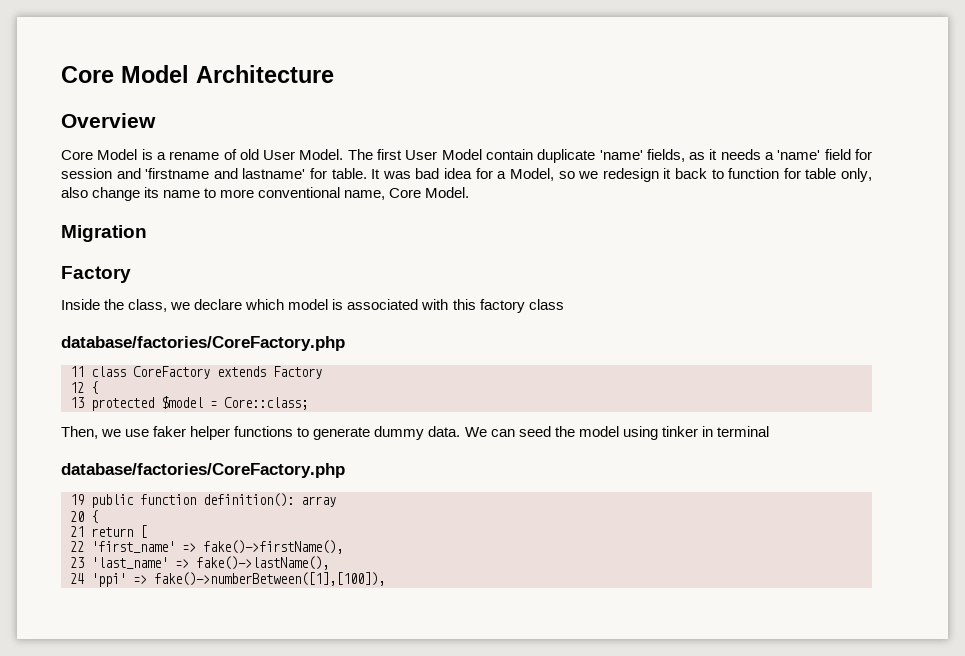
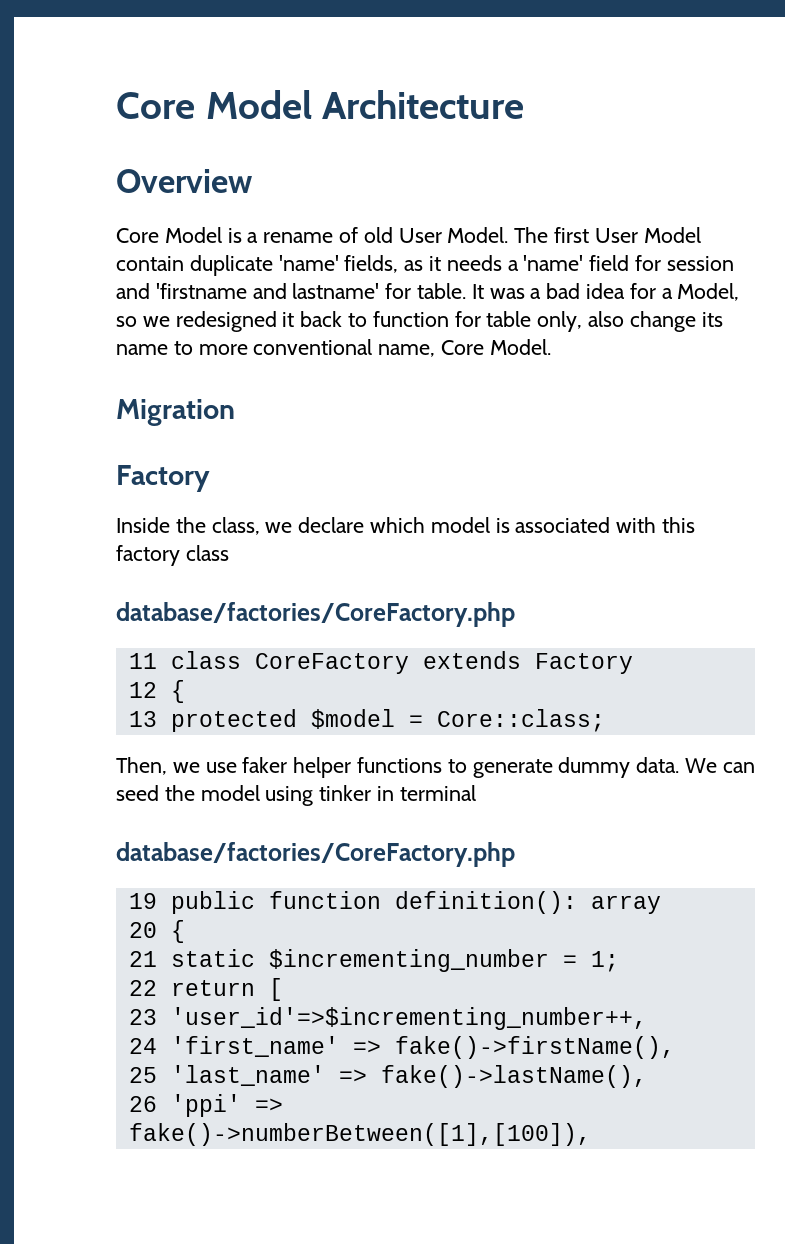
- It was bad idea for a Model, so we redesign it back to function for table only, also change its name to more conventional name, Core Model.
+ It was a bad idea for a Model, so we redesigned it back to function for table only, also change its name to more conventional name, Core Model.
- 21 return [
+ 21 static $incrementing_number = 1;
+ 22 return [
- 22 'first_name' => fake()->firstName(),
+ 23 'user_id'=>$incrementing_number++,
+ 24 'first_name' => fake()->firstName(),
- 23 'last_name' => fake()->lastName(),
+ 25 'last_name' => fake()->lastName(),
- 24 'ppi' => fake()->numberBetween([1],[100]),
+ 26 'ppi' => fake()->numberBetween([1],[100]),

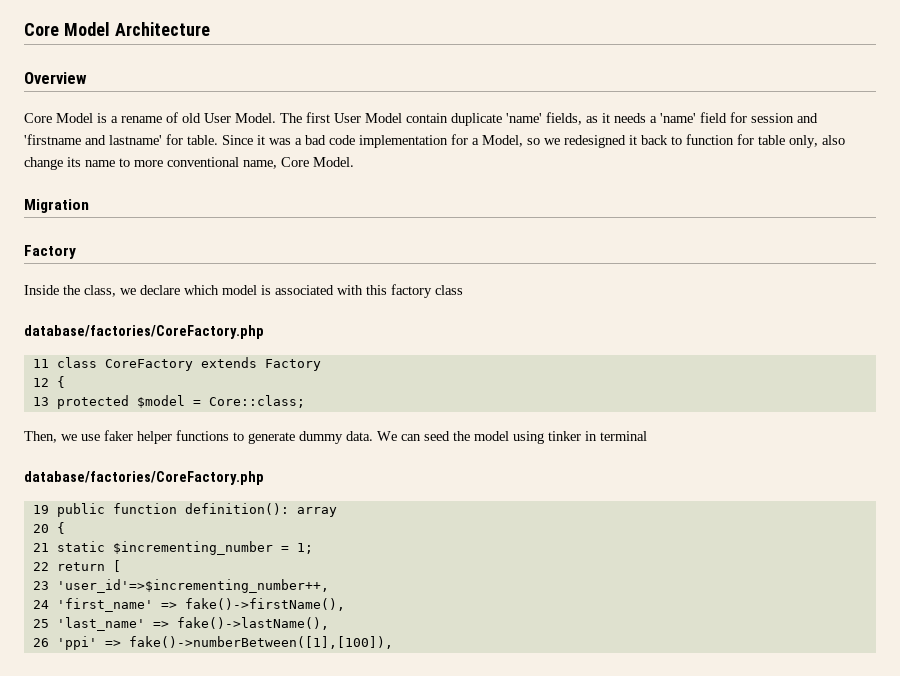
- It was a bad idea for a Model, so we redesigned it back to function for table only, also change its name to more conventional name, Core Model.
+ Since it was a bad code implementation for a Model, so we redesigned it back to function for table only, also change its name to more conventional name, Core Model.

